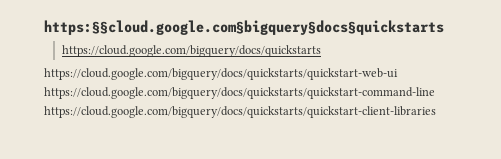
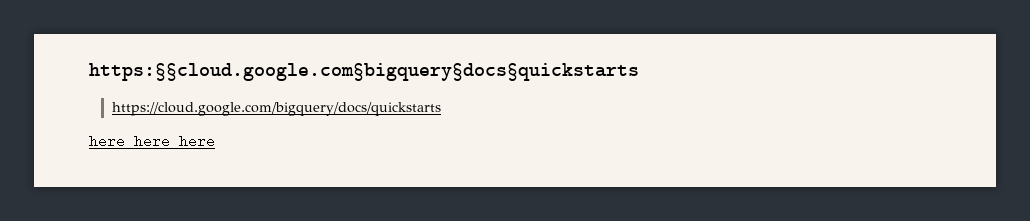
- https://cloud.google.com/bigquery/docs/quickstarts/quickstart-web-ui https://cloud.google.com/bigquery/docs/quickstarts/quickstart-command-line https://cloud.google.com/bigquery/docs/quickstarts/quickstart-client-libraries
+ here here here

